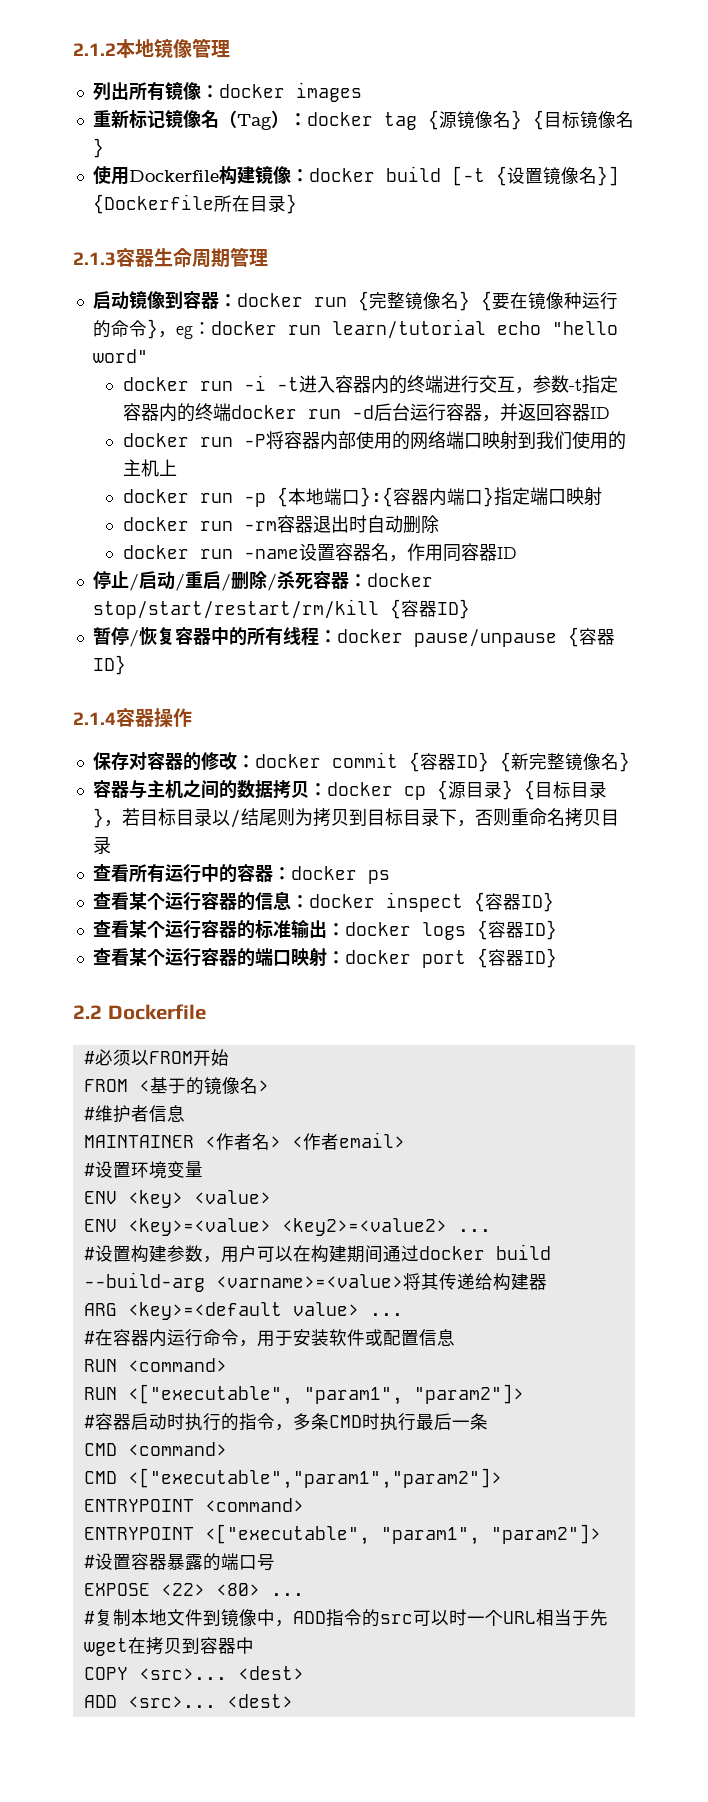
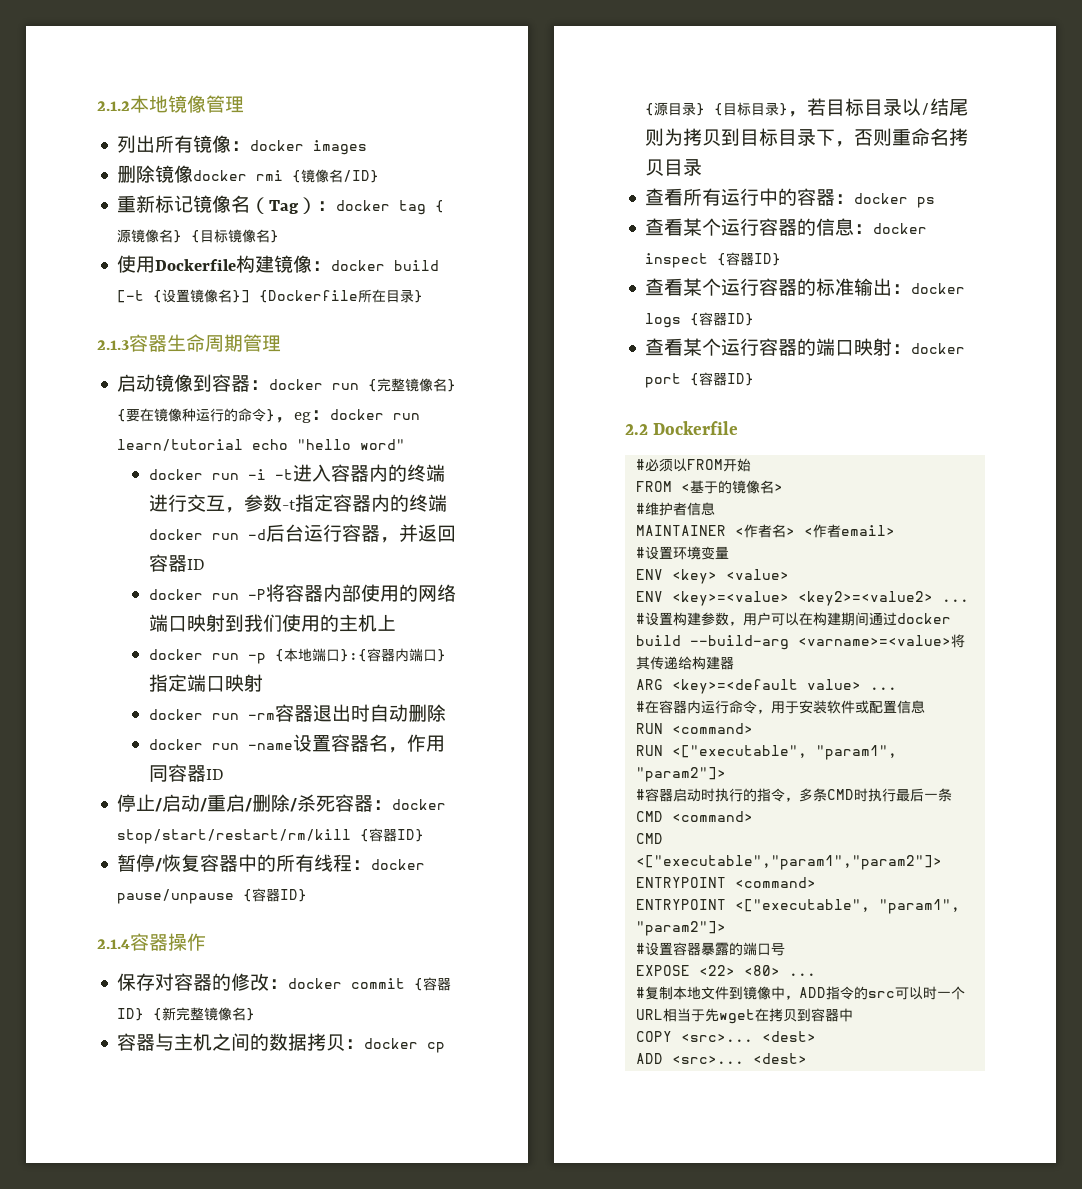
+ 删除镜像docker rmi {镜像名/ID}

